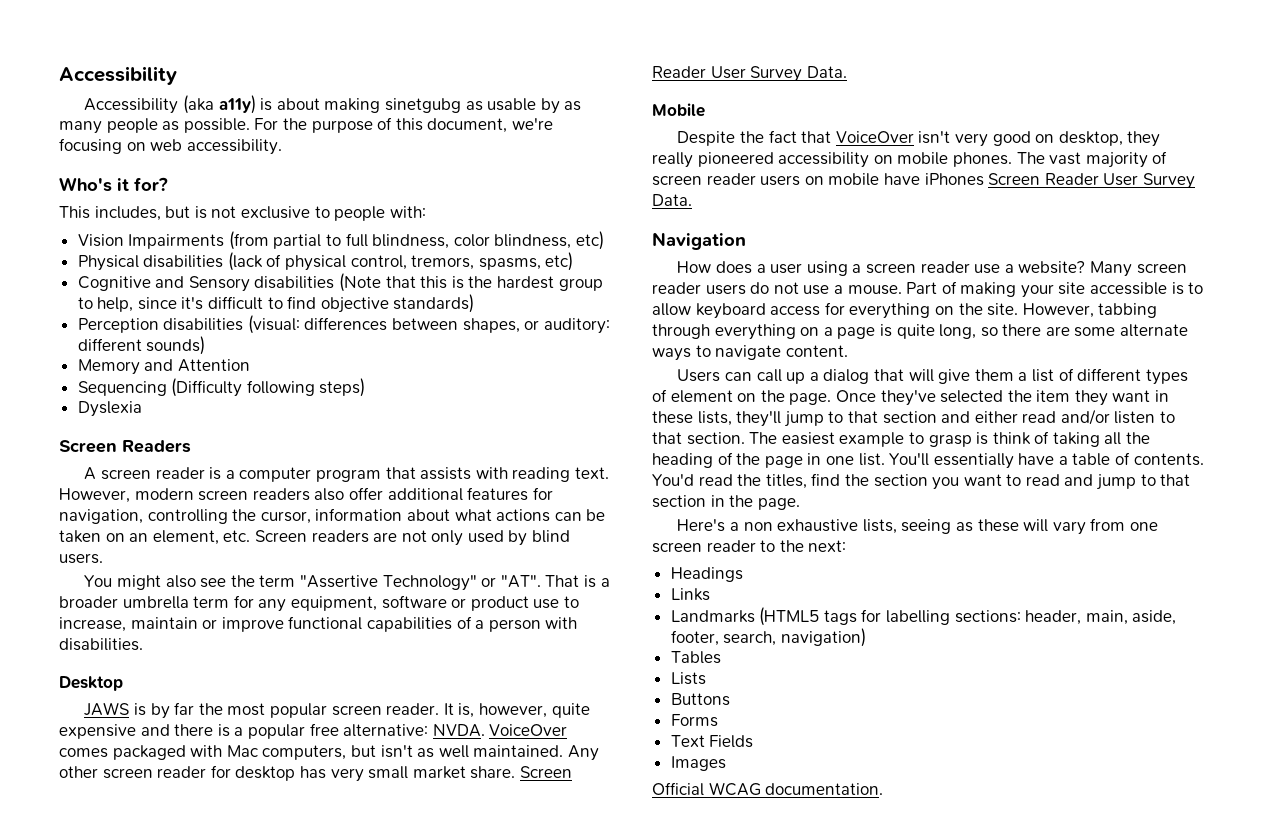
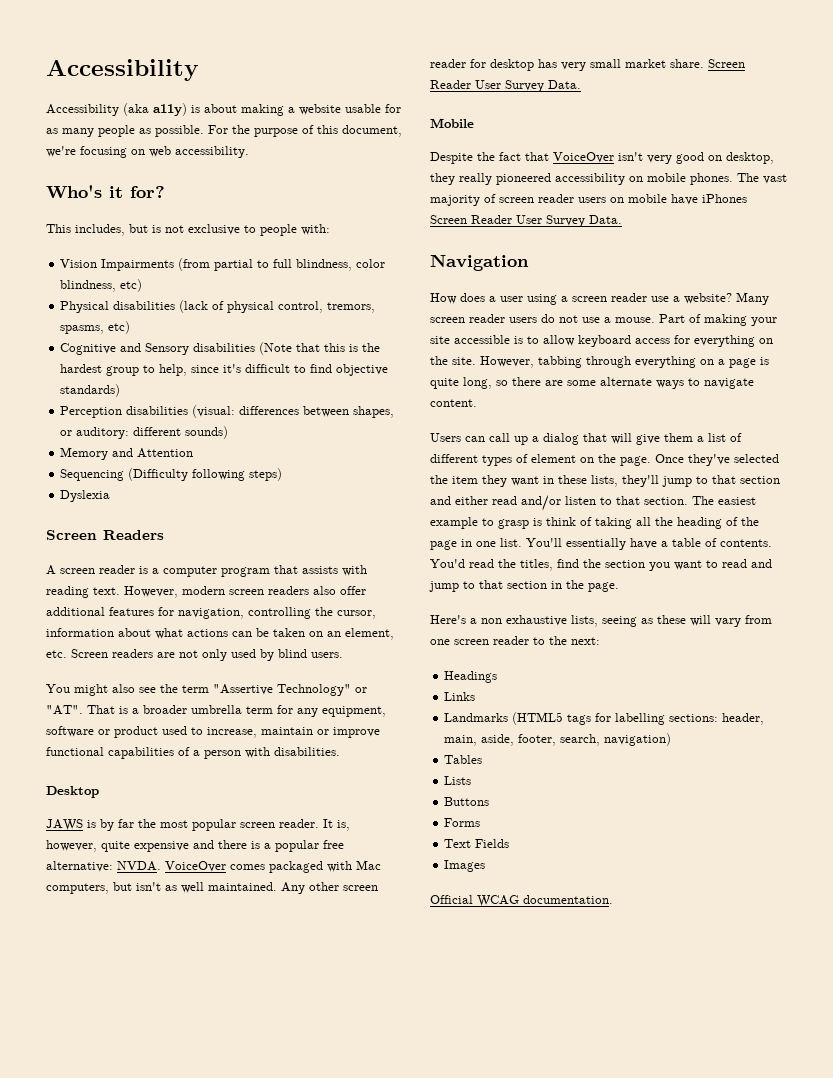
- Accessibility (aka a11y) is about making sinetgubg as usable by as many people as possible.
+ Accessibility (aka a11y) is about making a website usable for as many people as possible.
- You might also see the term "Assertive Technology" or "AT". That is a broader umbrella term for any equipment, software or product use to increase, maintain or improve functional capabilities of a person with disabilities.
+ You might also see the term "Assertive Technology" or "AT". That is a broader umbrella term for any equipment, software or product used to increase, maintain or improve functional capabilities of a person with disabilities.

